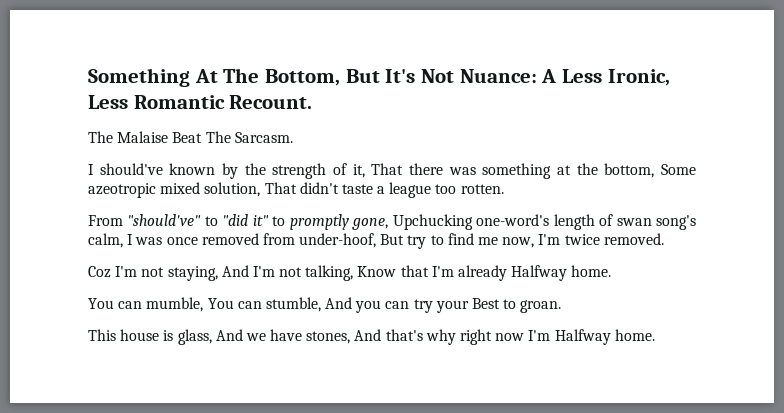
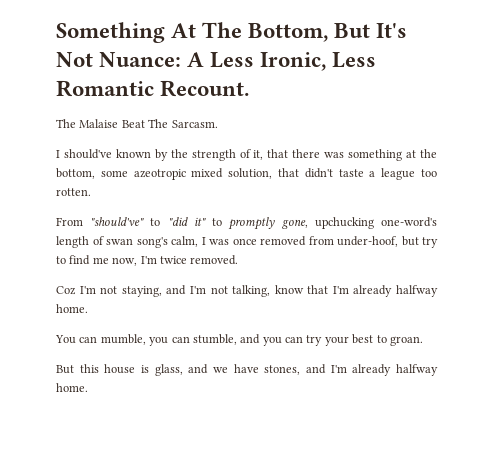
- I should've known by the strength of it, That there was something at the bottom, Some azeotropic mixed solution, That didn't taste a league too rotten.
+ I should've known by the strength of it, that there was something at the bottom, some azeotropic mixed solution, that didn't taste a league too rotten.
- From "should've" to "did it" to promptly gone, Upchucking one-word's length of swan song's calm, I was once removed from under-hoof, But try to find me now, I'm twice removed.
+ From "should've" to "did it" to promptly gone, upchucking one-word's length of swan song's calm, I was once removed from under-hoof, but try to find me now, I'm twice removed.
- Coz I'm not staying, And I'm not talking, Know that I'm already Halfway home.
+ Coz I'm not staying, and I'm not talking, know that I'm already halfway home.
- You can mumble, You can stumble, And you can try your Best to groan.
+ You can mumble, you can stumble, and you can try your best to groan.
- This house is glass, And we have stones, And that's why right now I'm Halfway home.
+ But this house is glass, and we have stones, and I'm already halfway home.

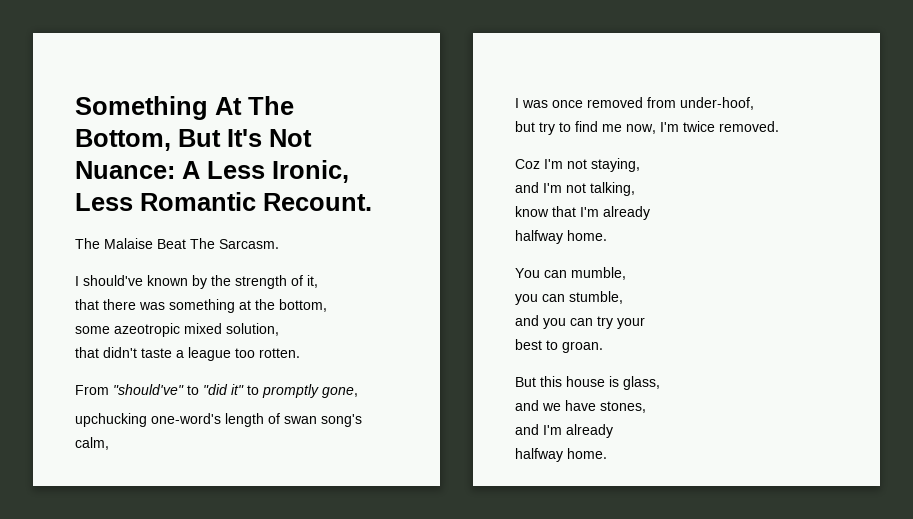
- I should've known by the strength of it, that there was something at the bottom, some azeotropic mixed solution, that didn't taste a league too rotten.
+ I should've known by the strength of it,
+ that there was something at the bottom,
+ some azeotropic mixed solution,
+ that didn't taste a league too rotten.
- From "should've" to "did it" to promptly gone, upchucking one-word's length of swan song's calm, I was once removed from under-hoof, but try to find me now, I'm twice removed.
+ From "should've" to "did it" to promptly gone,
+ upchucking one-word's length of swan song's calm,
+ I was once removed from under-hoof,
+ but try to find me now, I'm twice removed.
- Coz I'm not staying, and I'm not talking, know that I'm already halfway home.
+ Coz I'm not staying,
+ and I'm not talking,
+ know that I'm already
+ halfway home.
- You can mumble, you can stumble, and you can try your best to groan.
+ You can mumble,
+ you can stumble,
+ and you can try your
+ best to groan.
- But this house is glass, and we have stones, and I'm already halfway home.
+ But this house is glass,
+ and we have stones,
+ and I'm already
+ halfway home.

